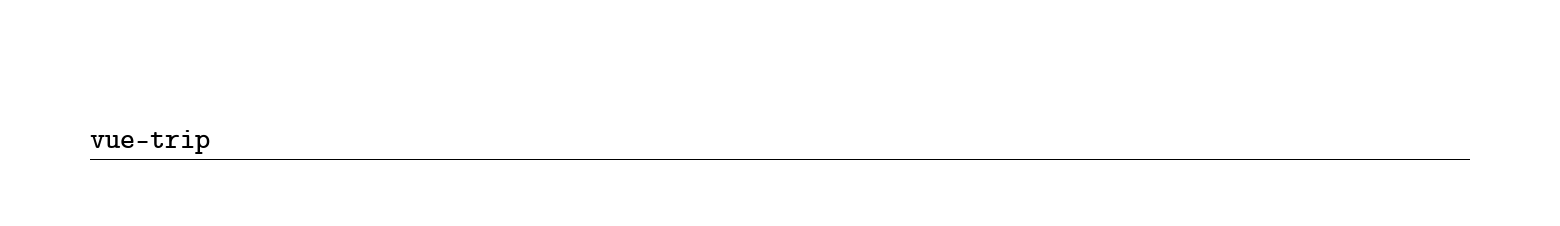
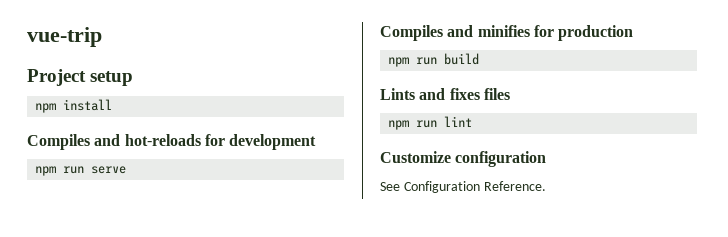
+ Project setup
+ npm install
+ Compiles and hot-reloads for development
+ npm run serve
+ Compiles and minifies for production
+ npm run build
+ Lints and fixes files
+ npm run lint
+ Customize configuration
+ See Configuration Reference.

